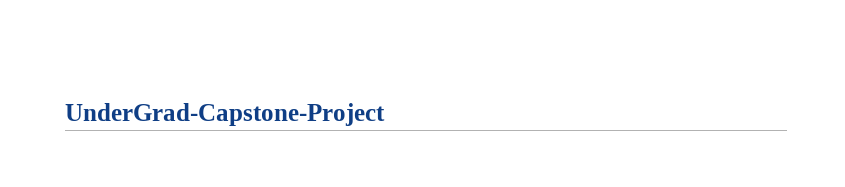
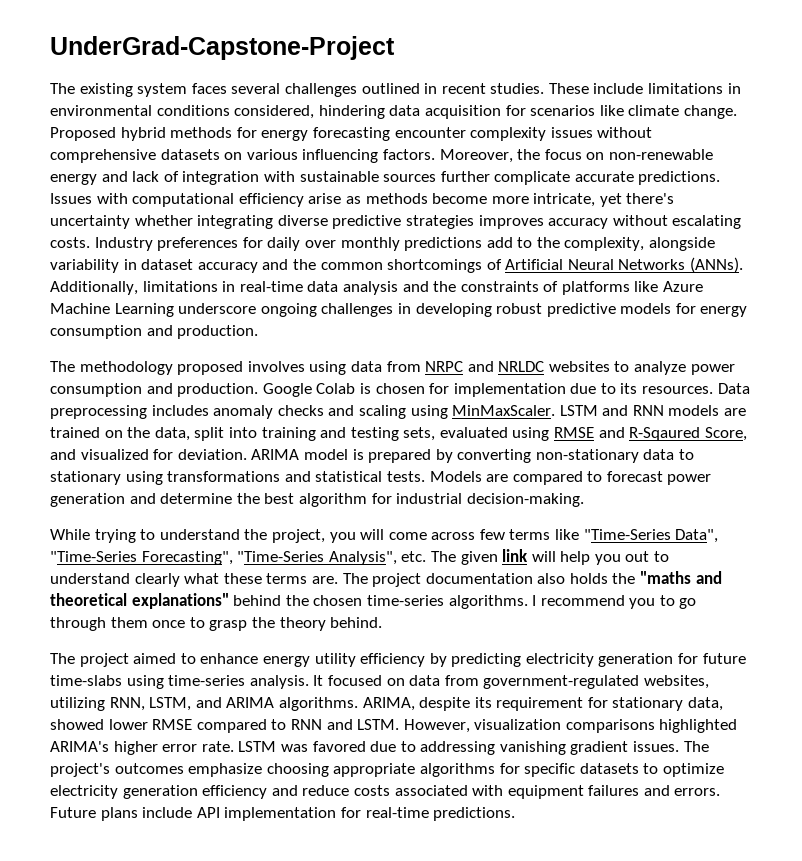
+ The existing system faces several challenges outlined in recent studies. These include limitations in environmental conditions considered, hindering data acquisition for scenarios like climate change. Proposed hybrid methods for energy forecasting encounter complexity issues without comprehensive datasets on various influencing factors. Moreover, the focus on non-renewable energy and lack of integration with sustainable sources further complicate accurate predictions. Issues with computational efficiency arise as methods become more intricate, yet there's uncertainty whether integrating diverse predictive strategies improves accuracy without escalating costs. Industry preferences for daily over monthly predictions add to the complexity, alongside variability in dataset accuracy and the common shortcomings of Artificial Neural Networks (ANNs). Additionally, limitations in real-time data analysis and the constraints of platforms like Azure Machine Learning underscore ongoing challenges in developing robust predictive models for energy consumption and production.
+ The methodology proposed involves using data from NRPC and NRLDC websites to analyze power consumption and production. Google Colab is chosen for implementation due to its resources. Data preprocessing includes anomaly checks and scaling using MinMaxScaler. LSTM and RNN models are trained on the data, split into training and testing sets, evaluated using RMSE and R-Sqaured Score, and visualized for deviation. ARIMA model is prepared by converting non-stationary data to stationary using transformations and statistical tests. Models are compared to forecast power generation and determine the best algorithm for industrial decision-making.
+ While trying to understand the project, you will come across few terms like "Time-Series Data", "Time-Series Forecasting", "Time-Series Analysis", etc. The given link will help you out to understand clearly what these terms are. The project documentation also holds the "maths and theoretical explanations" behind the chosen time-series algorithms. I recommend you to go through them once to grasp the theory behind.
+ The project aimed to enhance energy utility efficiency by predicting electricity generation for future time-slabs using time-series analysis. It focused on data from government-regulated websites, utilizing RNN, LSTM, and ARIMA algorithms. ARIMA, despite its requirement for stationary data, showed lower RMSE compared to RNN and LSTM. However, visualization comparisons highlighted ARIMA's higher error rate. LSTM was favored due to addressing vanishing gradient issues. The project's outcomes emphasize choosing appropriate algorithms for specific datasets to optimize electricity generation efficiency and reduce costs associated with equipment failures and errors. Future plans include API implementation for real-time predictions.

